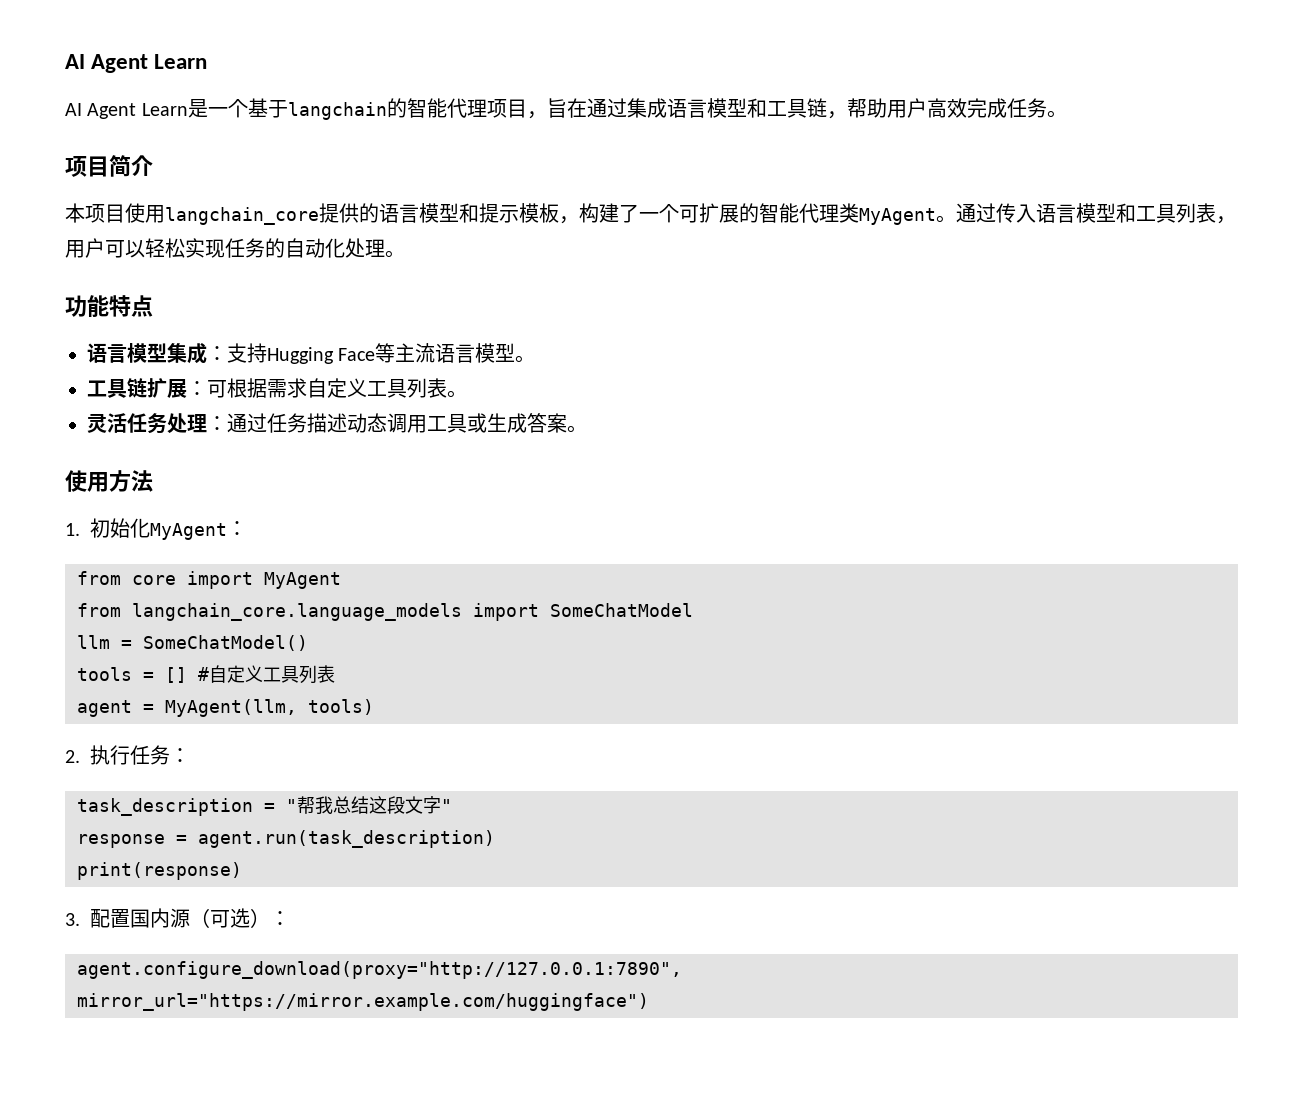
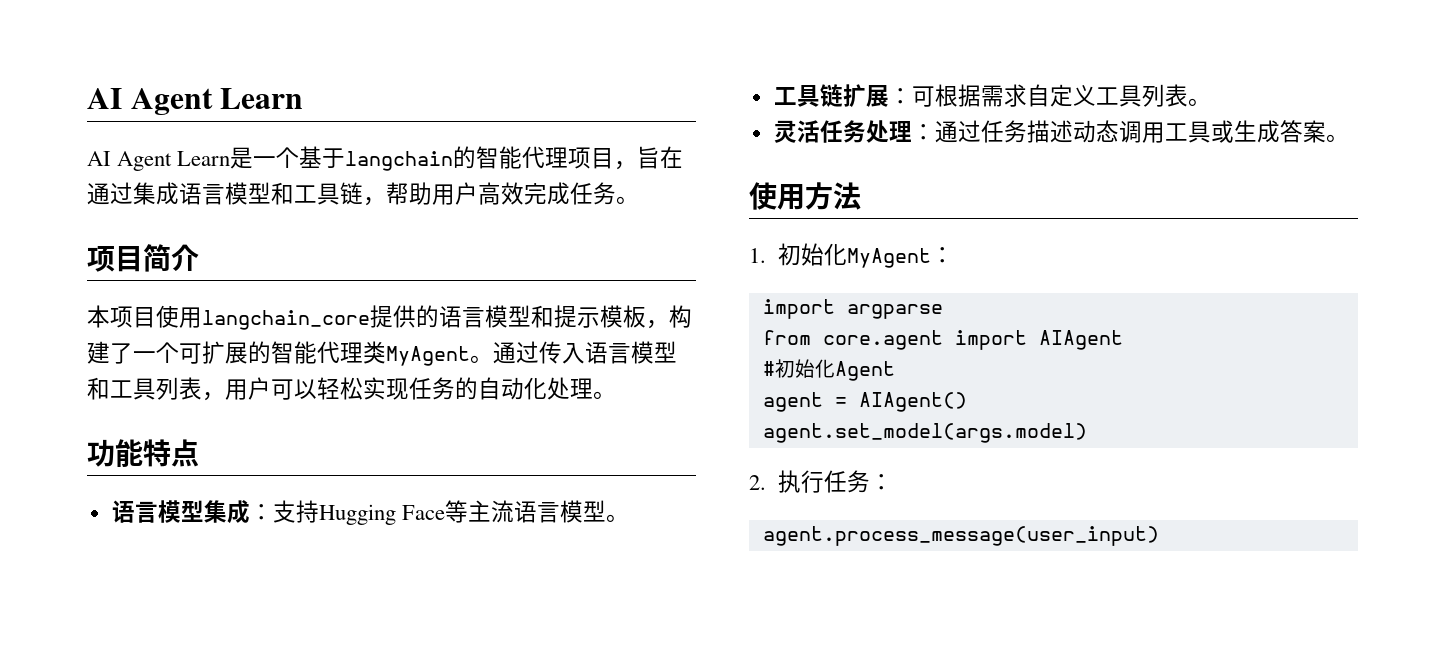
- from core import MyAgent
- from langchain_core.language_models import SomeChatModel
- llm = SomeChatModel()
- tools = [] #自定义工具列表
+ import argparse
+ from core.agent import AIAgent
+ #初始化Agent
- agent = MyAgent(llm, tools)
+ agent = AIAgent()
+ agent.set_model(args.model)
- task_description = "帮我总结这段文字"
- response = agent.run(task_description)
- print(response)
- 3.配置国内源（可选）：
- agent.configure_download(proxy="http://127.0.0.1:7890", mirror_url="https://mirror.example.com/huggingface")
+ agent.process_message(user_input)

